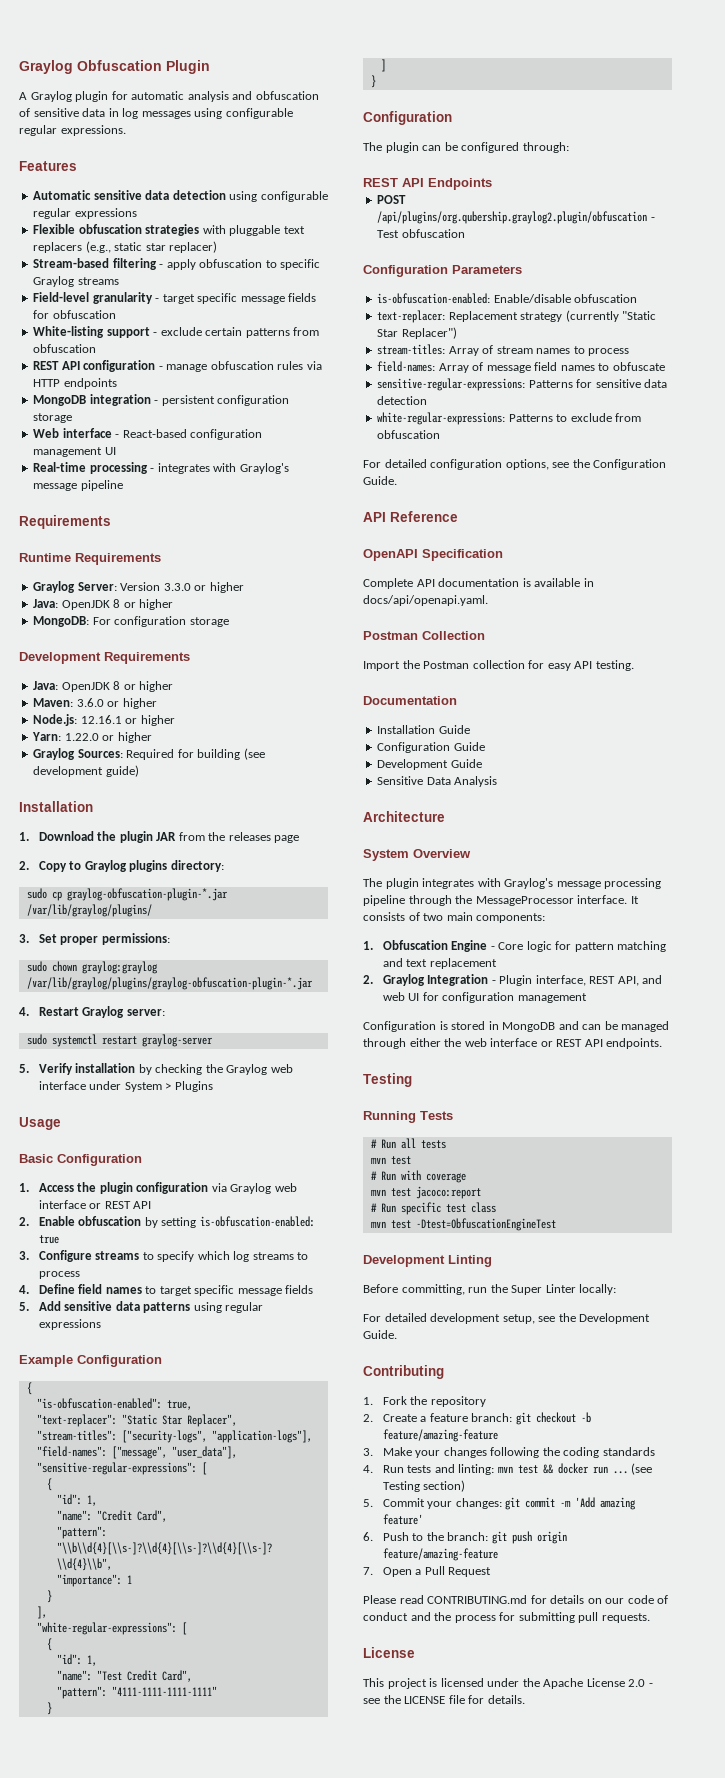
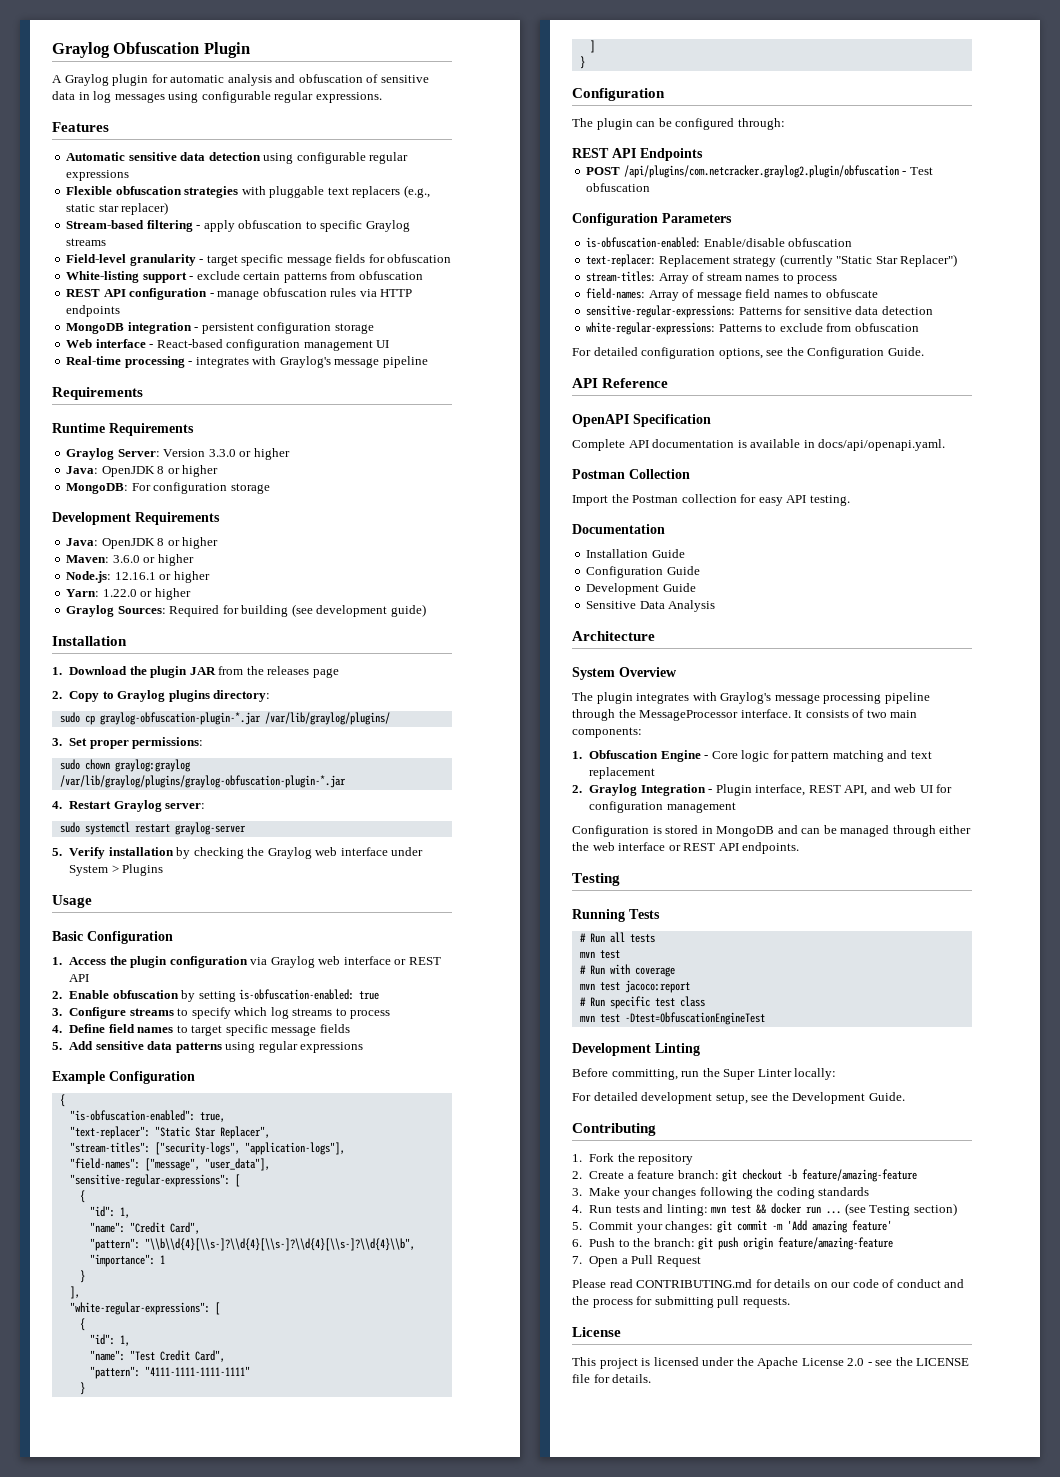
- POST /api/plugins/org.qubership.graylog2.plugin/obfuscation - Test obfuscation
+ POST /api/plugins/com.netcracker.graylog2.plugin/obfuscation - Test obfuscation

